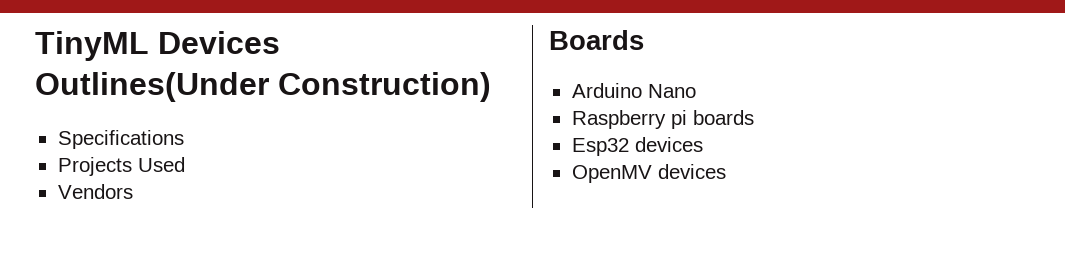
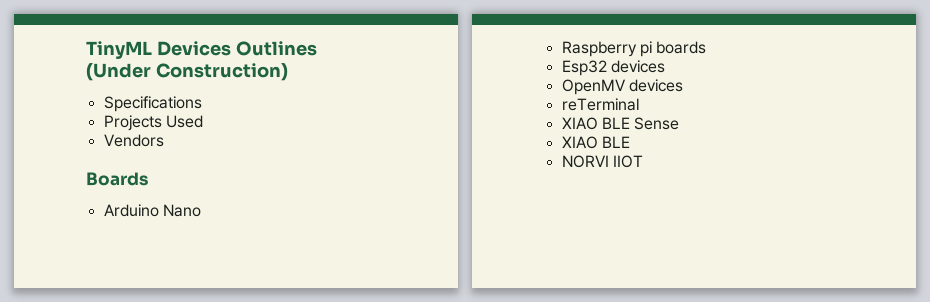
- TinyML Devices Outlines(Under Construction)
+ TinyML Devices Outlines (Under Construction)
+ reTerminal
+ XIAO BLE Sense
+ XIAO BLE
+ NORVI IIOT

